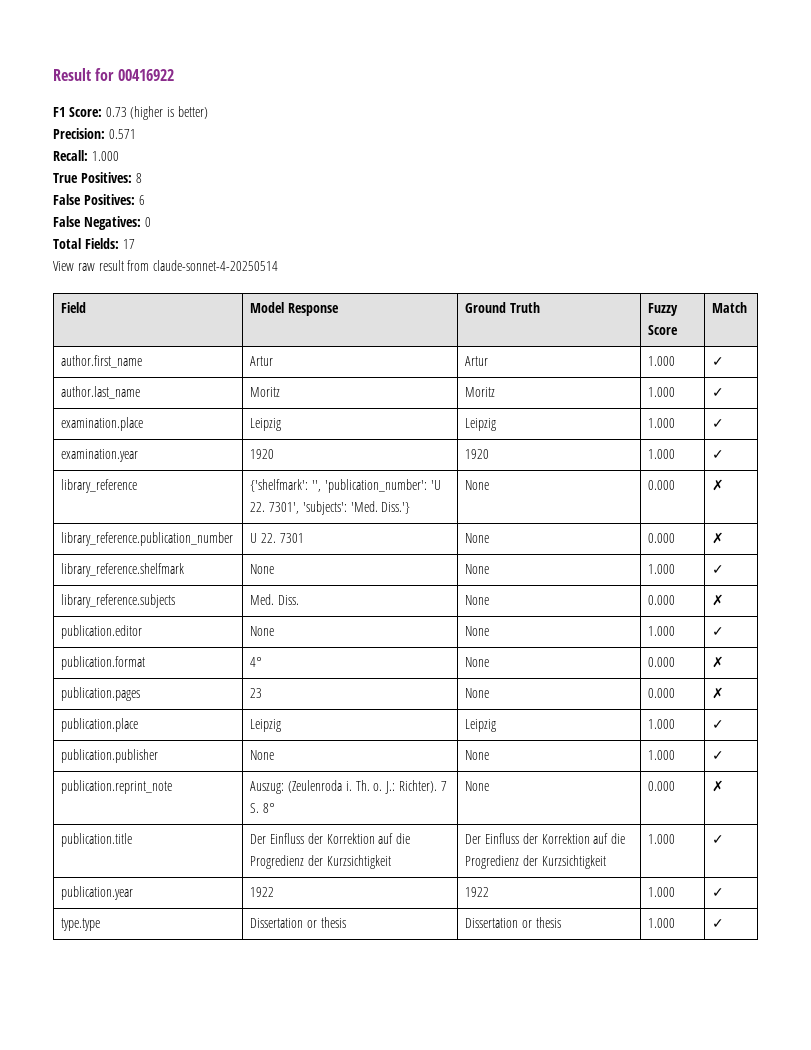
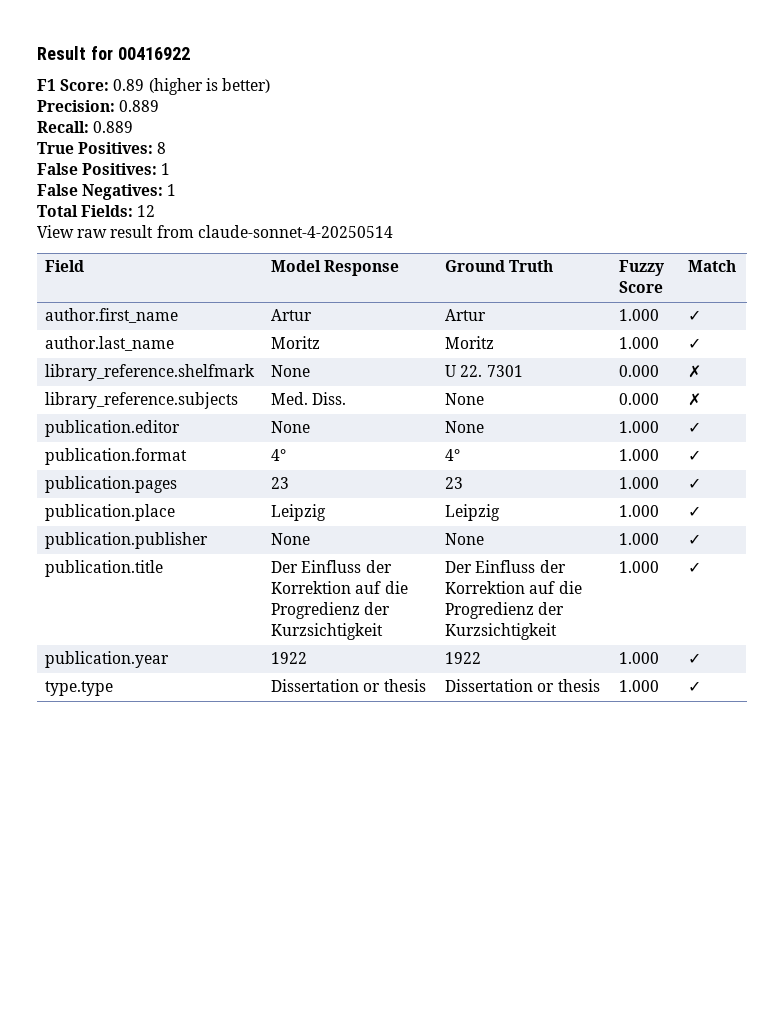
- F1 Score: 0.73 (higher is better)
+ F1 Score: 0.89 (higher is better)
- Precision: 0.571
+ Precision: 0.889
- Recall: 1.000
+ Recall: 0.889
- False Positives: 6
+ False Positives: 1
- False Negatives: 0
+ False Negatives: 1
- Total Fields: 17
+ Total Fields: 12
- examination.place | Leipzig | Leipzig | 1.000 | ✓
- examination.year | 1920 | 1920 | 1.000 | ✓
- library_reference | {'shelfmark': '', 'publication_number': 'U 22. 7301', 'subjects': 'Med. Diss.'} | None | 0.000 | ✗
- library_reference.publication_number | U 22. 7301 | None | 0.000 | ✗
- library_reference.shelfmark | None | None | 1.000 | ✓
+ library_reference.shelfmark | None | U 22. 7301 | 0.000 | ✗
- publication.format | 4° | None | 0.000 | ✗
+ publication.format | 4° | 4° | 1.000 | ✓
- publication.pages | 23 | None | 0.000 | ✗
+ publication.pages | 23 | 23 | 1.000 | ✓
- publication.reprint_note | Auszug: (Zeulenroda i. Th. o. J.: Richter). 7 S. 8° | None | 0.000 | ✗

